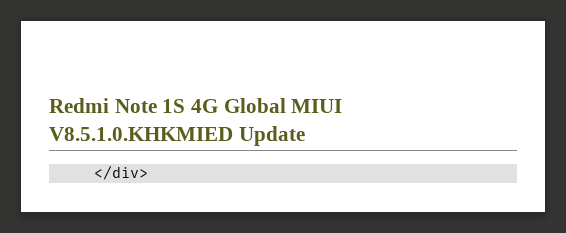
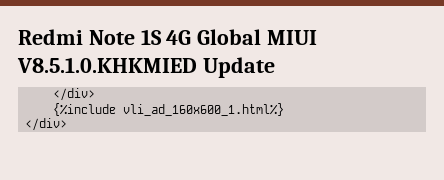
+ {%include vli_ad_160x600_1.html%}
+ </div>

